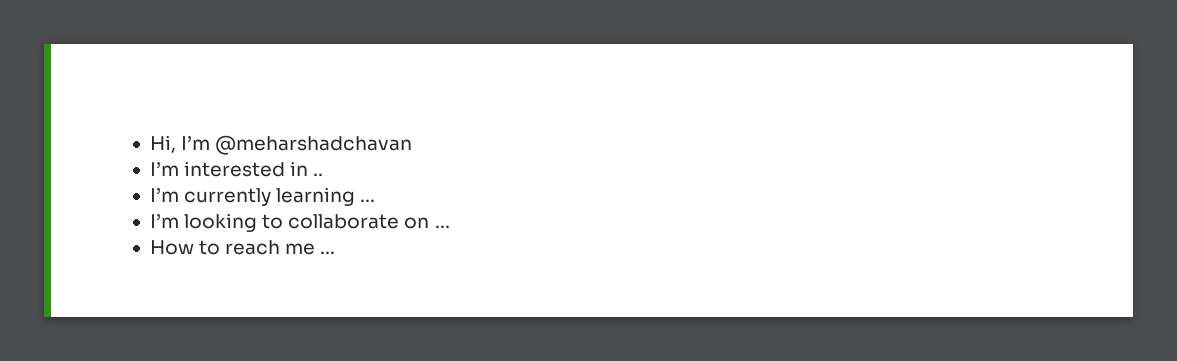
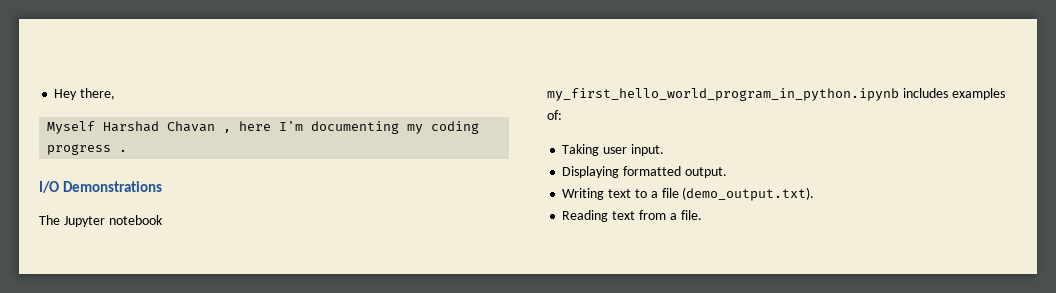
- Hi, I’m @meharshadchavan
- I’m interested in ..
- I’m currently learning ...
- I’m looking to collaborate on ...
- How to reach me ...
+ Hey there,
+ Myself Harshad Chavan , here I'm documenting my coding progress .
+ I/O Demonstrations
+ The Jupyter notebook my_first_hello_world_program_in_python.ipynb includes examples of:
+ Taking user input.
+ Displaying formatted output.
+ Writing text to a file (demo_output.txt).
+ Reading text from a file.

